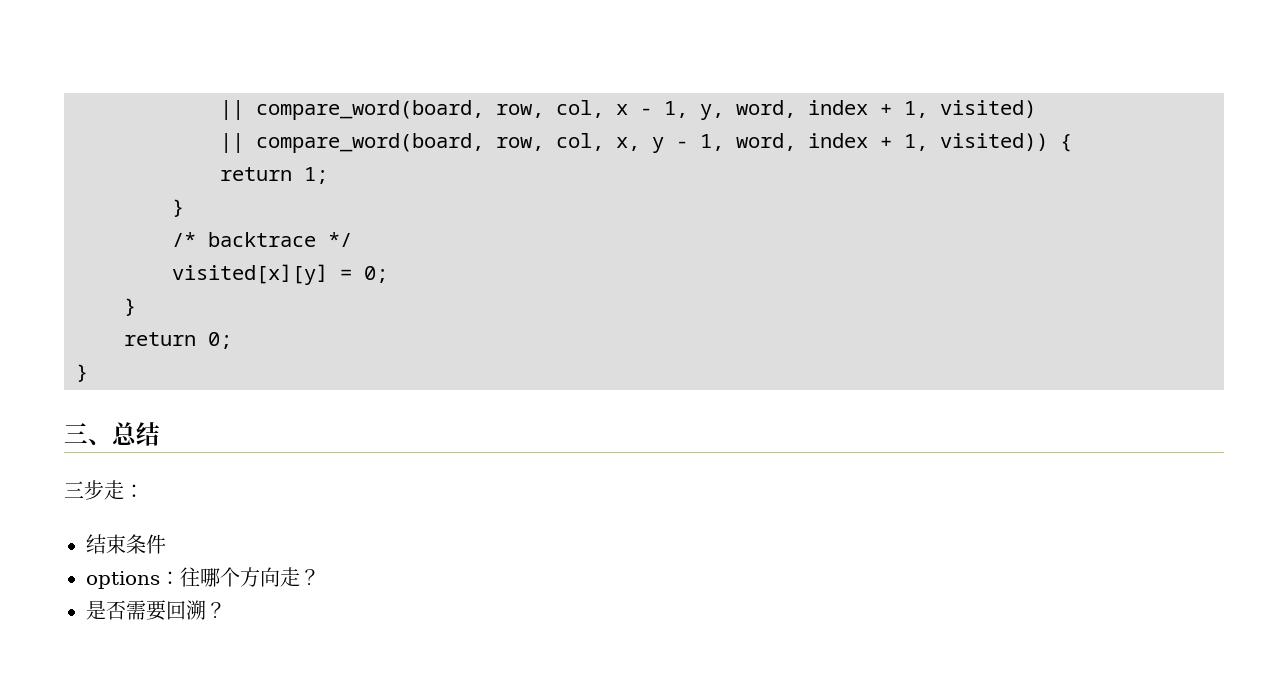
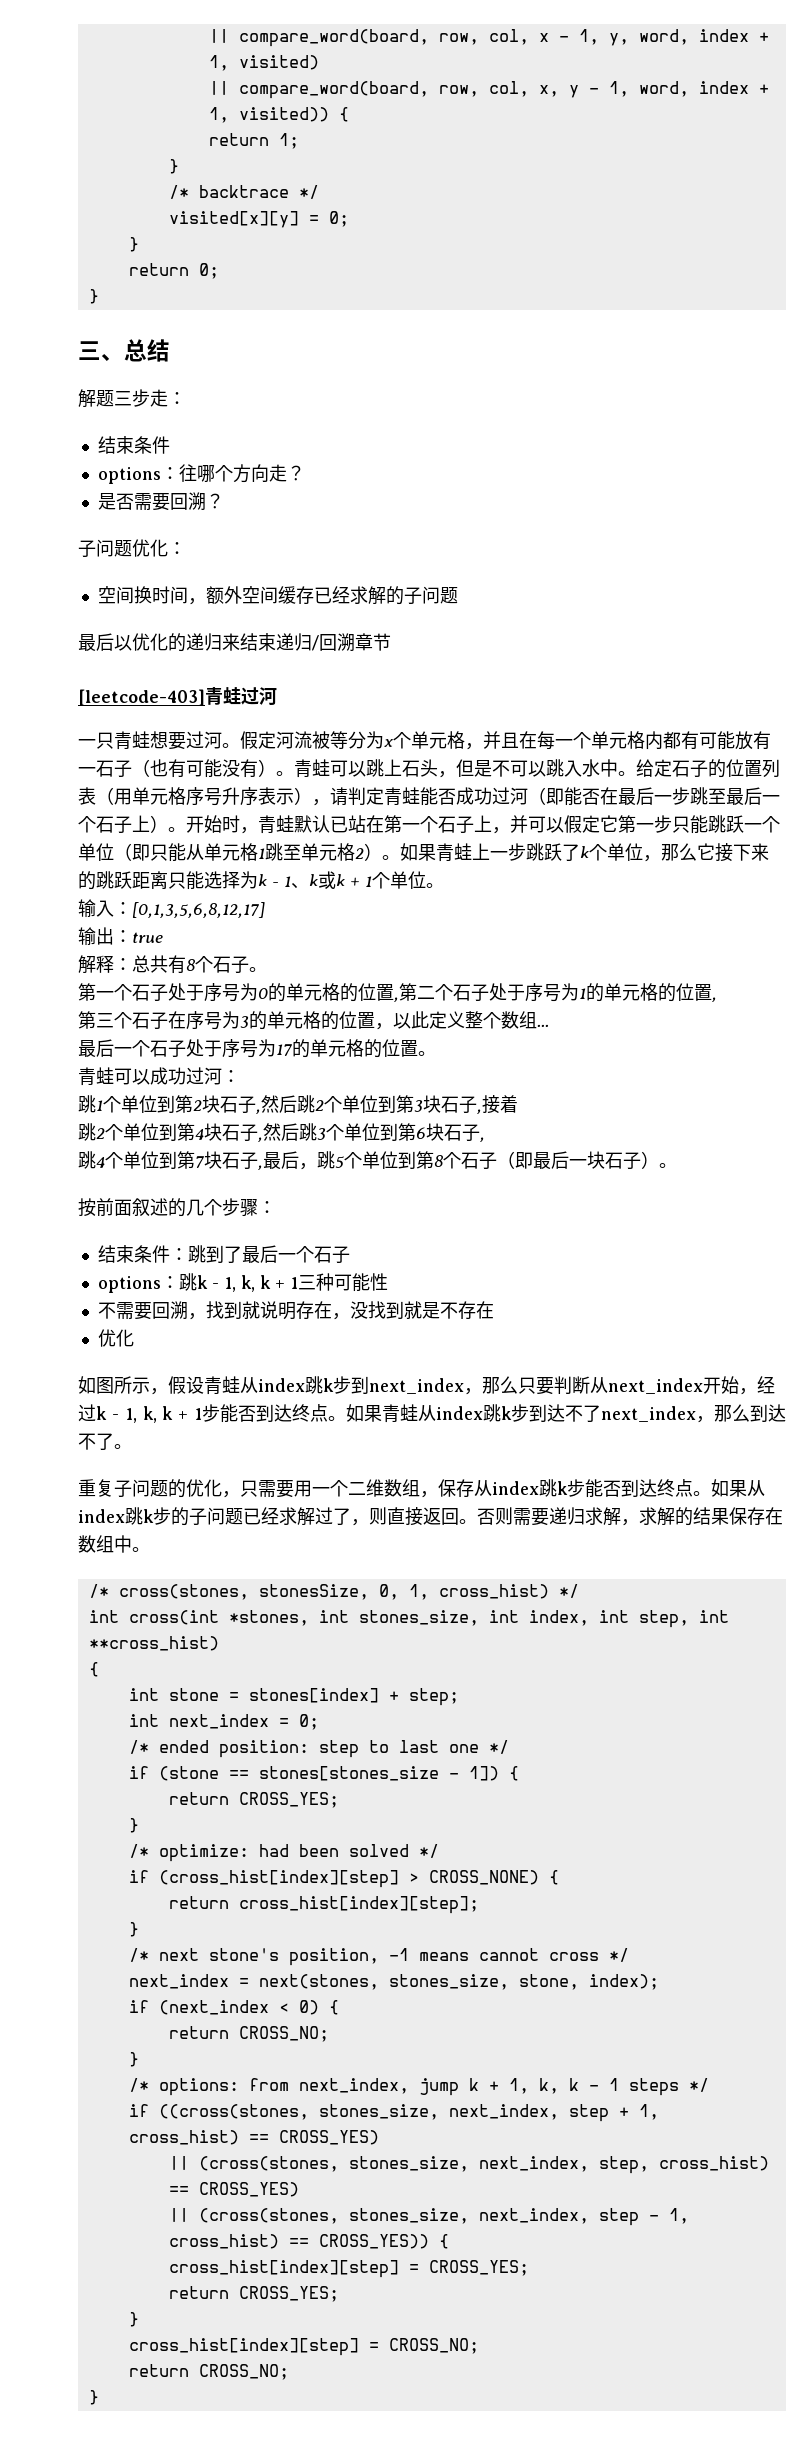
- 三步走：
+ 解题三步走：
+ 子问题优化：
+ 空间换时间，额外空间缓存已经求解的子问题
+ 最后以优化的递归来结束递归/回溯章节
+ [leetcode-403]青蛙过河
+ 一只青蛙想要过河。假定河流被等分为x个单元格，并且在每一个单元格内都有可能放有一石子（也有可能没有）。青蛙可以跳上石头，但是不可以跳入水中。给定石子的位置列表（用单元格序号升序表示），请判定青蛙能否成功过河（即能否在最后一步跳至最后一个石子上）。开始时，青蛙默认已站在第一个石子上，并可以假定它第一步只能跳跃一个单位（即只能从单元格1跳至单元格2）。如果青蛙上一步跳跃了k个单位，那么它接下来的跳跃距离只能选择为k - 1、k或k + 1个单位。
+ 输入：[0,1,3,5,6,8,12,17]
+ 输出：true
+ 解释：总共有8个石子。
+ 第一个石子处于序号为0的单元格的位置,第二个石子处于序号为1的单元格的位置,
+ 第三个石子在序号为3的单元格的位置，以此定义整个数组...
+ 最后一个石子处于序号为17的单元格的位置。
+ 青蛙可以成功过河：
+ 跳1个单位到第2块石子,然后跳2个单位到第3块石子,接着
+ 跳2个单位到第4块石子,然后跳3个单位到第6块石子,
+ 跳4个单位到第7块石子,最后，跳5个单位到第8个石子（即最后一块石子）。
+ 按前面叙述的几个步骤：
+ 结束条件：跳到了最后一个石子
+ options：跳k - 1, k, k + 1三种可能性
+ 不需要回溯，找到就说明存在，没找到就是不存在
+ 优化
+ 如图所示，假设青蛙从index跳k步到next_index，那么只要判断从next_index开始，经过k - 1, k, k + 1步能否到达终点。如果青蛙从index跳k步到达不了next_index，那么到达不了。
+ 重复子问题的优化，只需要用一个二维数组，保存从index跳k步能否到达终点。如果从index跳k步的子问题已经求解过了，则直接返回。否则需要递归求解，求解的结果保存在数组中。
+ /* cross(stones, stonesSize, 0, 1, cross_hist) */
+ int cross(int *stones, int stones_size, int index, int step, int **cross_hist)
+ {
+ int stone = stones[index] + step;
+ int next_index = 0;
+ /* ended position: step to last one */
+ if (stone == stones[stones_size - 1]) {
+ return CROSS_YES;
+ }
+ /* optimize: had been solved */
+ if (cross_hist[index][step] > CROSS_NONE) {
+ return cross_hist[index][step];
+ }
+ /* next stone's position, -1 means cannot cross */
+ next_index = next(stones, stones_size, stone, index);
+ if (next_index < 0) {
+ return CROSS_NO;
+ }
+ /* options: from next_index, jump k + 1, k, k - 1 steps */
+ if ((cross(stones, stones_size, next_index, step + 1, cross_hist) == CROSS_YES)
+ || (cross(stones, stones_size, next_index, step, cross_hist) == CROSS_YES)
+ || (cross(stones, stones_size, next_index, step - 1, cross_hist) == CROSS_YES)) {
+ cross_hist[index][step] = CROSS_YES;
+ return CROSS_YES;
+ }
+ cross_hist[index][step] = CROSS_NO;
+ return CROSS_NO;
+ }

